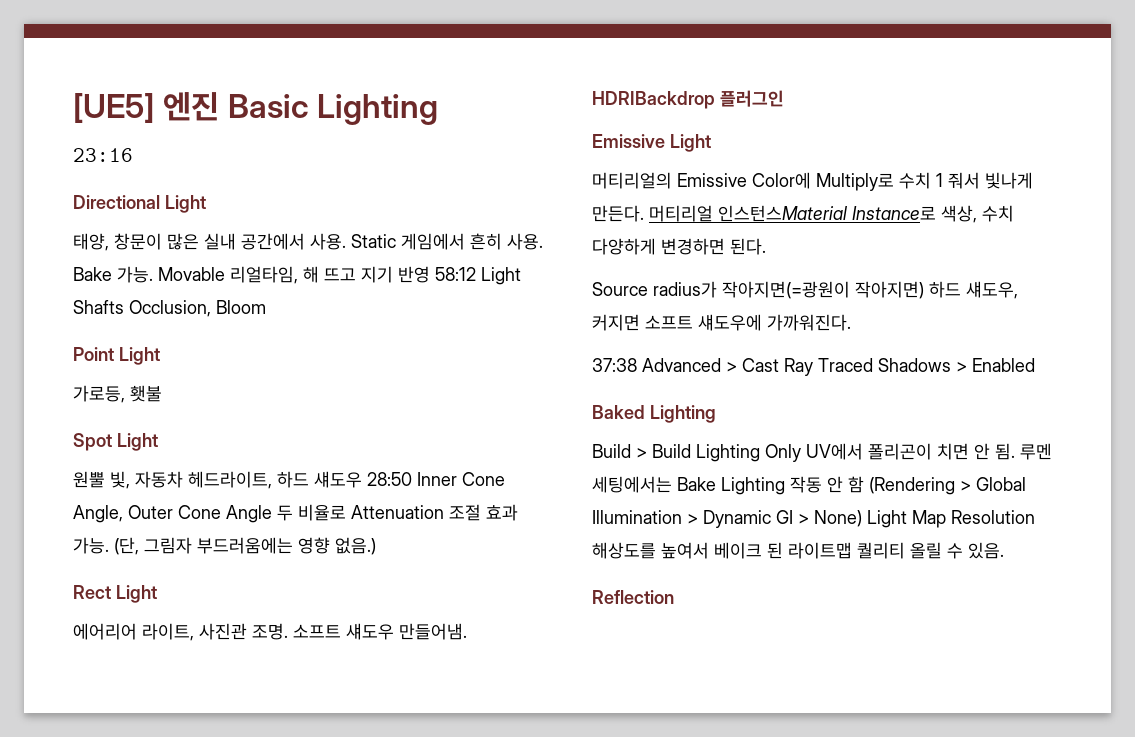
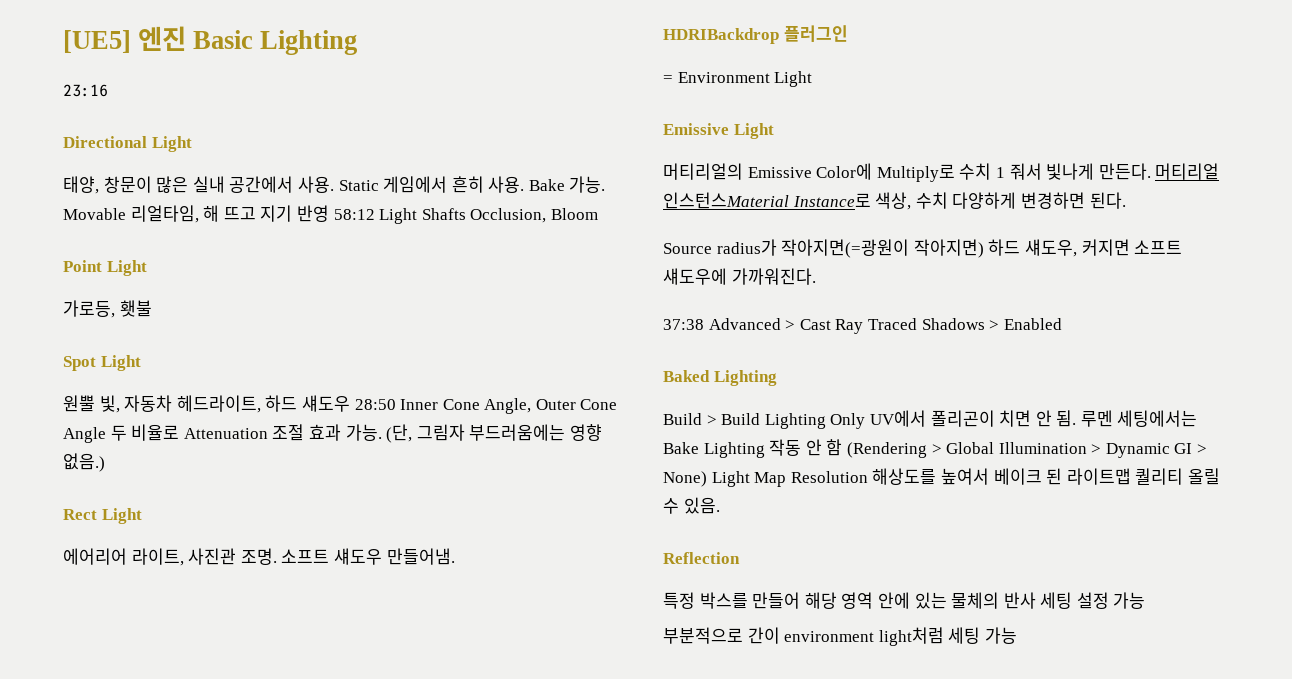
+ = Environment Light
+ 특정 박스를 만들어 해당 영역 안에 있는 물체의 반사 세팅 설정 가능
+ 부분적으로 간이 environment light처럼 세팅 가능

